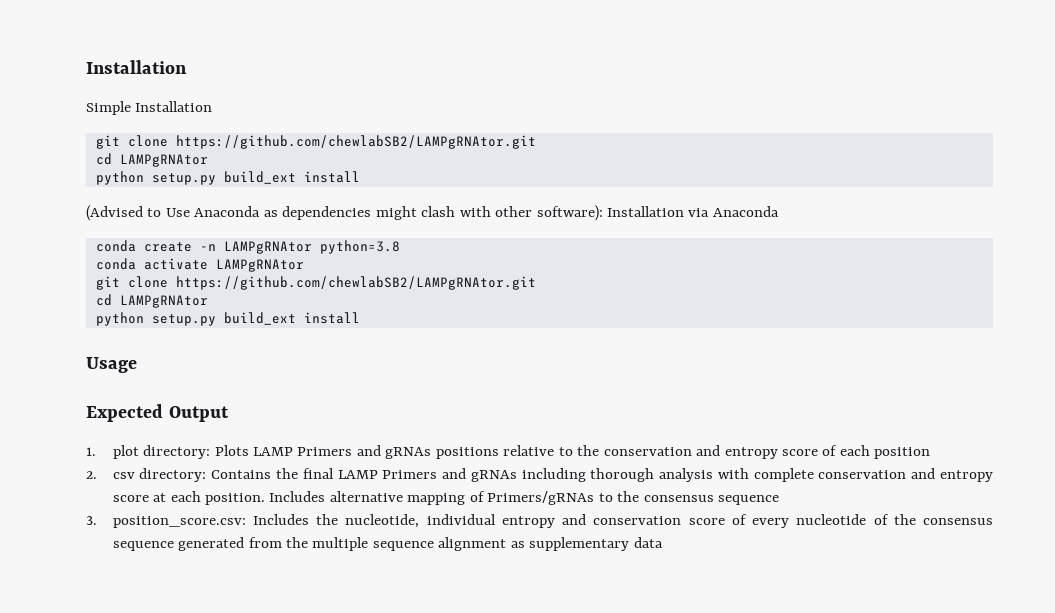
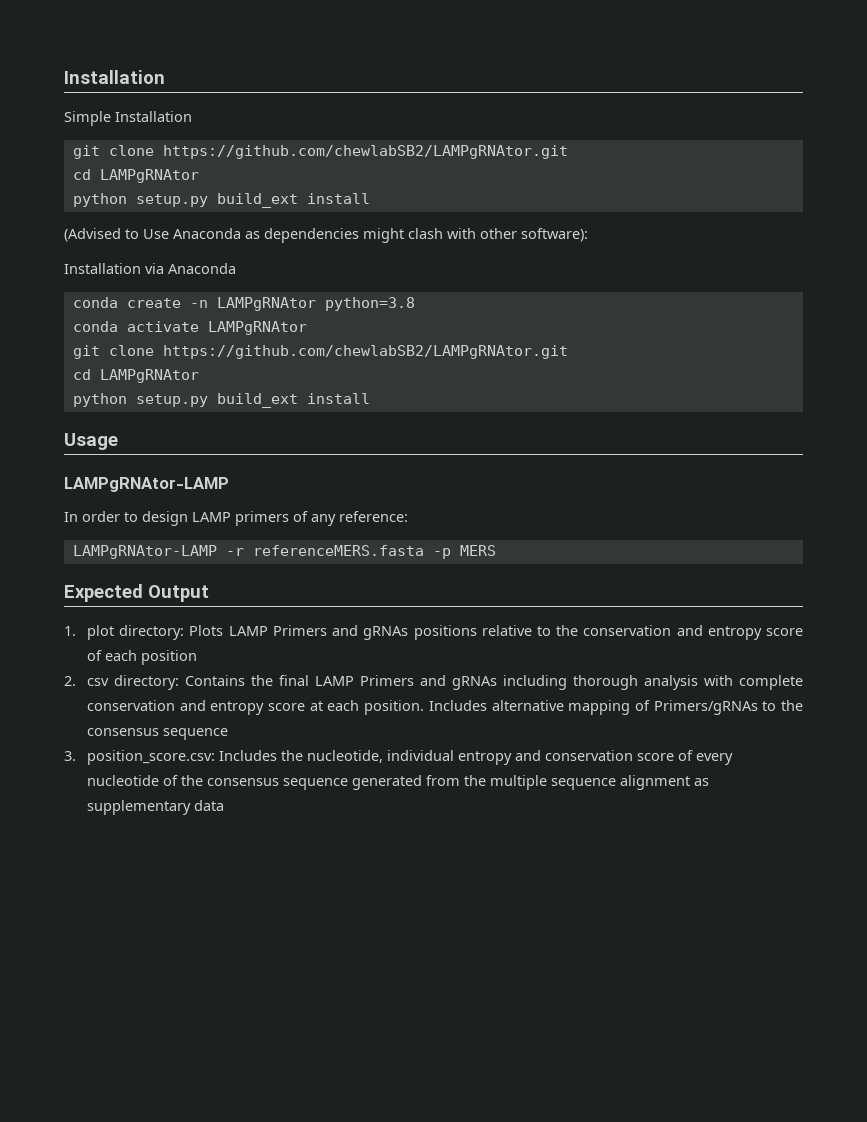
- (Advised to Use Anaconda as dependencies might clash with other software): Installation via Anaconda
+ (Advised to Use Anaconda as dependencies might clash with other software):
+ Installation via Anaconda
  Usage
+ LAMPgRNAtor-LAMP
+ In order to design LAMP primers of any reference:
+ LAMPgRNAtor-LAMP -r referenceMERS.fasta -p MERS

